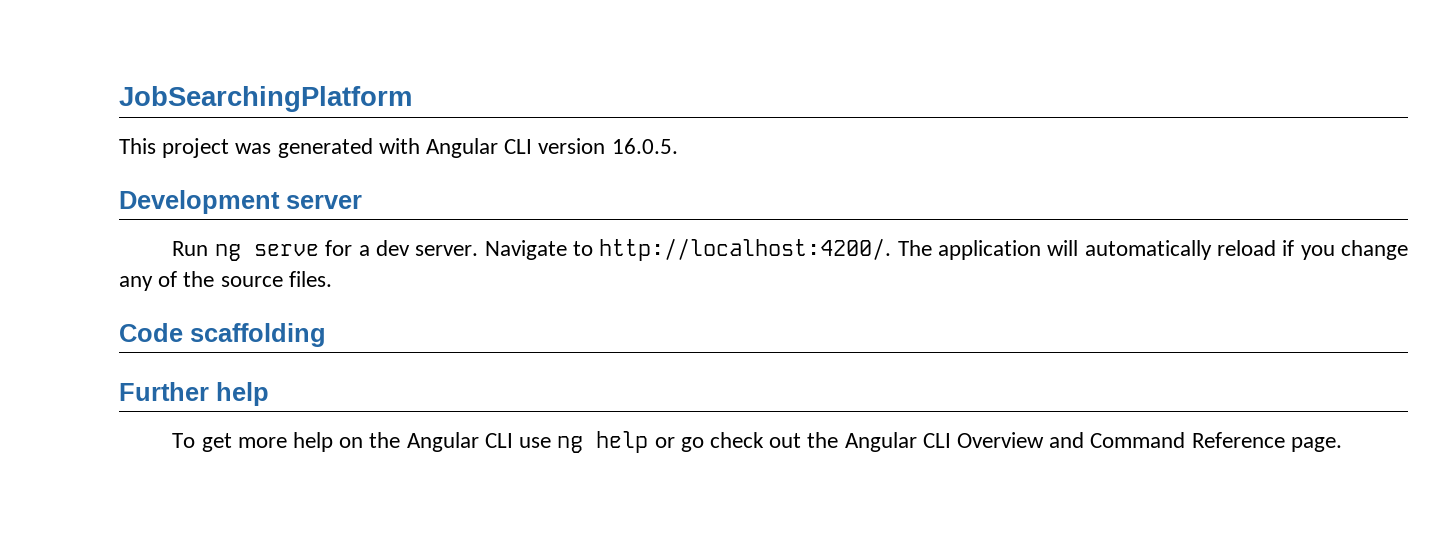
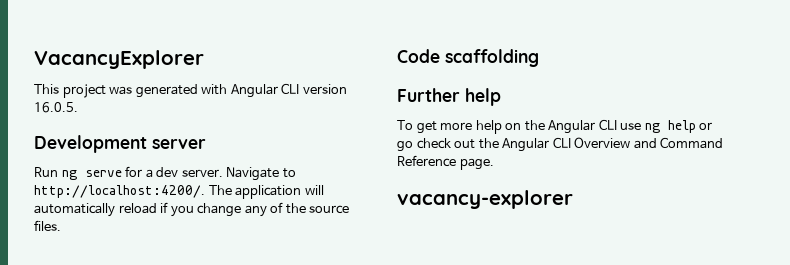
- JobSearchingPlatform
+ VacancyExplorer
+ vacancy-explorer

